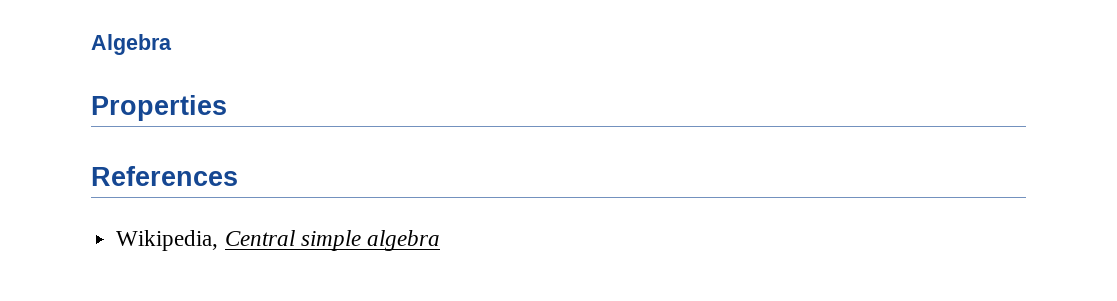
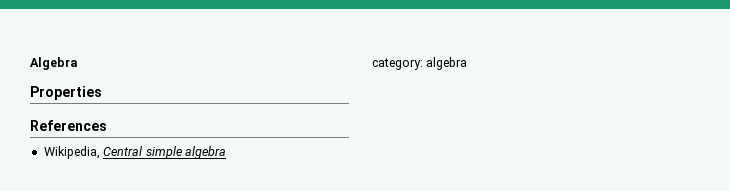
+ category: algebra

